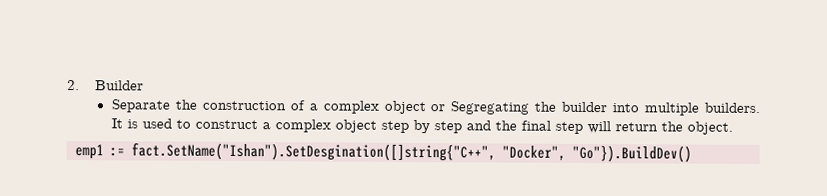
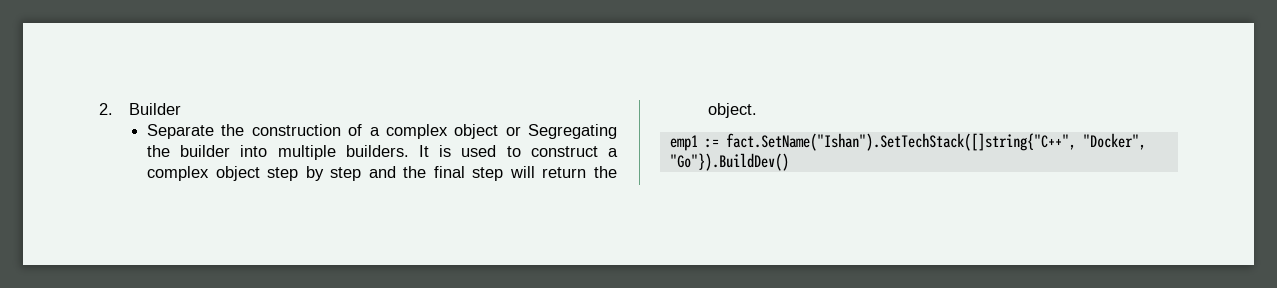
- emp1 := fact.SetName("Ishan").SetDesgination([]string{"C++", "Docker", "Go"}).BuildDev()
+ emp1 := fact.SetName("Ishan").SetTechStack([]string{"C++", "Docker", "Go"}).BuildDev()

